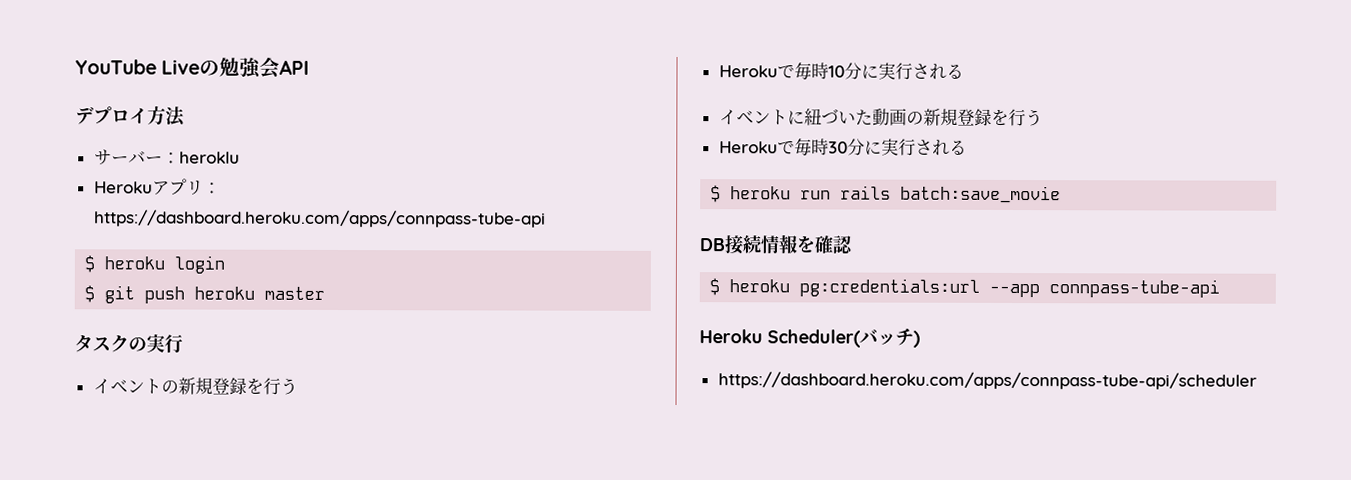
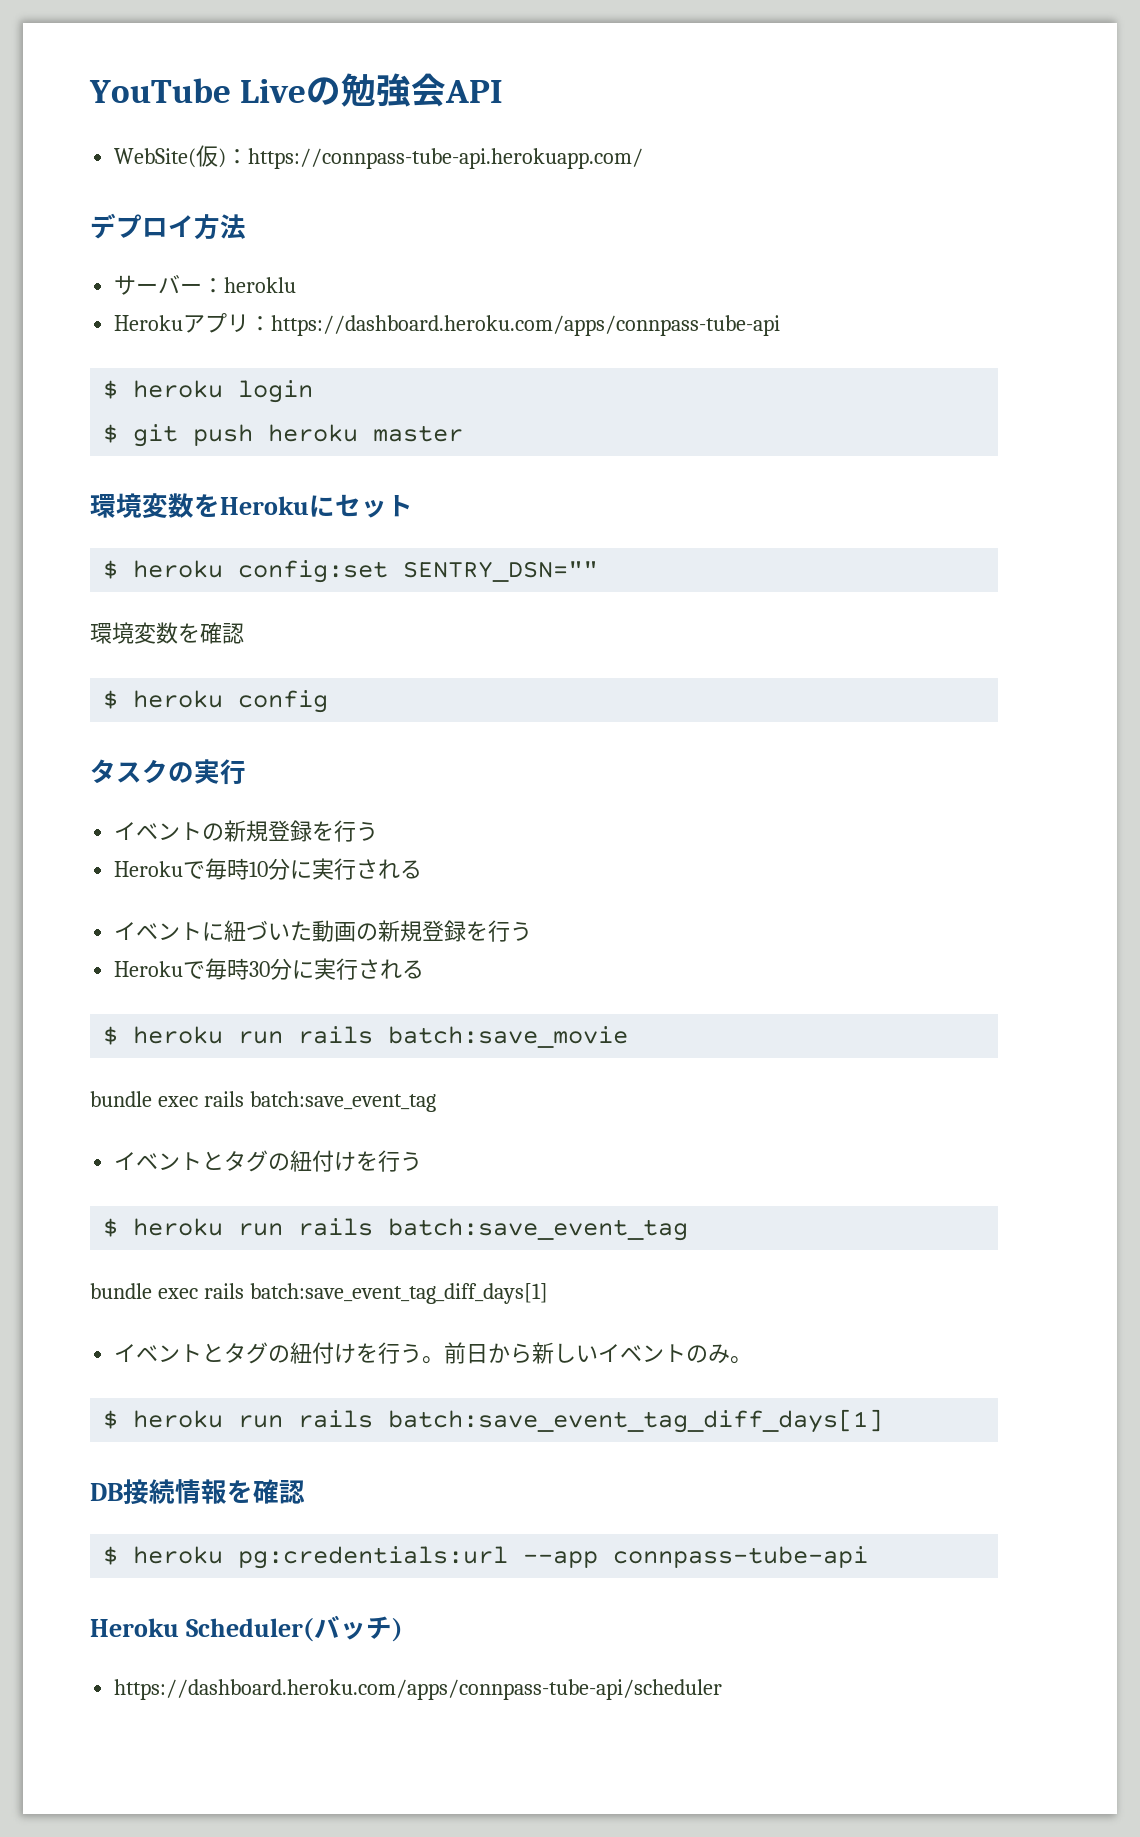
+ WebSite(仮)：https://connpass-tube-api.herokuapp.com/
+ 環境変数をHerokuにセット
+ $ heroku config:set SENTRY_DSN=""
+ 環境変数を確認
+ $ heroku config
+ bundle exec rails batch:save_event_tag
+ イベントとタグの紐付けを行う
+ $ heroku run rails batch:save_event_tag
+ bundle exec rails batch:save_event_tag_diff_days[1]
+ イベントとタグの紐付けを行う。前日から新しいイベントのみ。
+ $ heroku run rails batch:save_event_tag_diff_days[1]

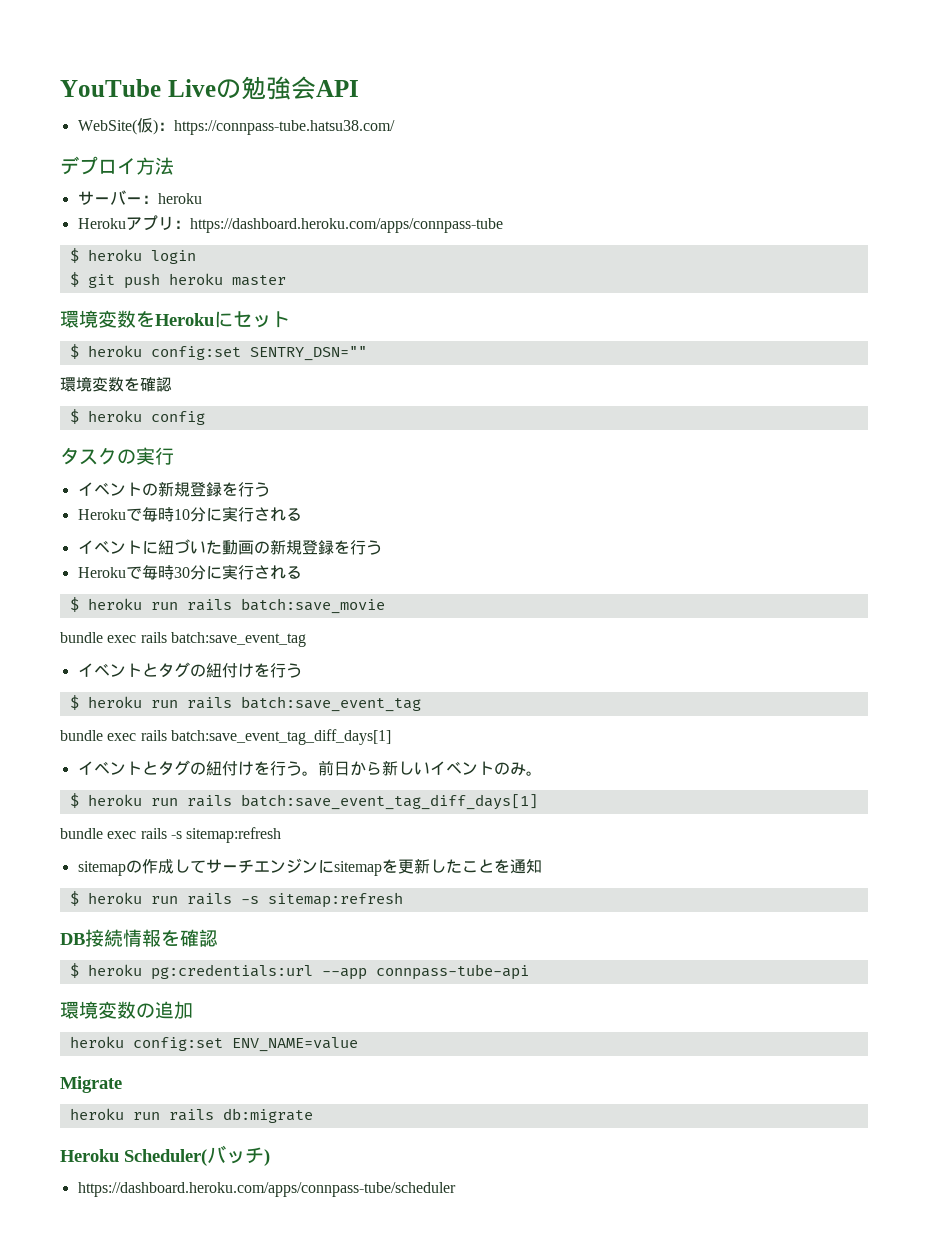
- WebSite(仮)：https://connpass-tube-api.herokuapp.com/
+ WebSite(仮)：https://connpass-tube.hatsu38.com/
- サーバー：heroklu
+ サーバー：heroku
- Herokuアプリ：https://dashboard.heroku.com/apps/connpass-tube-api
+ Herokuアプリ：https://dashboard.heroku.com/apps/connpass-tube
+ bundle exec rails -s sitemap:refresh
+ sitemapの作成してサーチエンジンにsitemapを更新したことを通知
+ $ heroku run rails -s sitemap:refresh
+ 環境変数の追加
+ heroku config:set ENV_NAME=value
+ Migrate
+ heroku run rails db:migrate
- https://dashboard.heroku.com/apps/connpass-tube-api/scheduler
+ https://dashboard.heroku.com/apps/connpass-tube/scheduler

